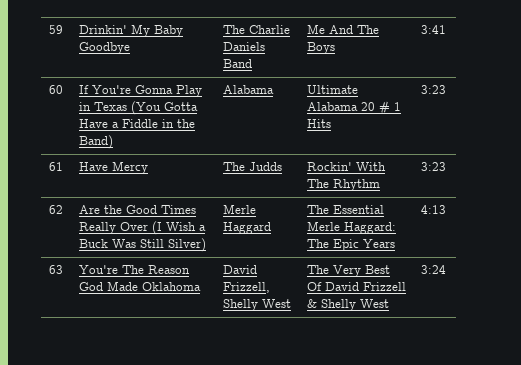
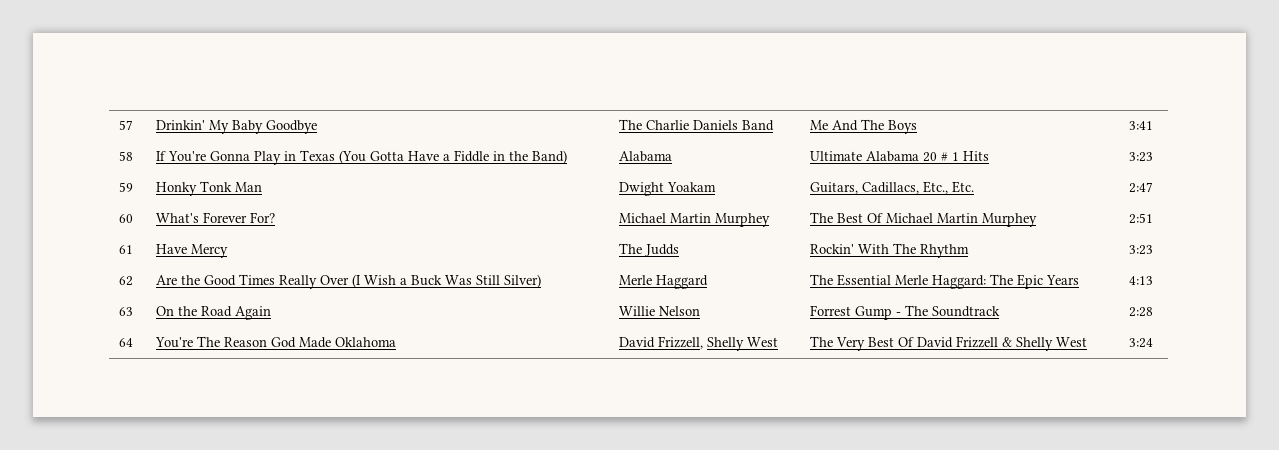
- 59 | Drinkin' My Baby Goodbye | The Charlie Daniels Band | Me And The Boys | 3:41
+ 57 | Drinkin' My Baby Goodbye | The Charlie Daniels Band | Me And The Boys | 3:41
- 60 | If You're Gonna Play in Texas (You Gotta Have a Fiddle in the Band) | Alabama | Ultimate Alabama 20 # 1 Hits | 3:23
+ 58 | If You're Gonna Play in Texas (You Gotta Have a Fiddle in the Band) | Alabama | Ultimate Alabama 20 # 1 Hits | 3:23
+ 59 | Honky Tonk Man | Dwight Yoakam | Guitars, Cadillacs, Etc., Etc. | 2:47
+ 60 | What's Forever For? | Michael Martin Murphey | The Best Of Michael Martin Murphey | 2:51
- 63 | You're The Reason God Made Oklahoma | David Frizzell, Shelly West | The Very Best Of David Frizzell & Shelly West | 3:24
+ 63 | On the Road Again | Willie Nelson | Forrest Gump - The Soundtrack | 2:28
+ 64 | You're The Reason God Made Oklahoma | David Frizzell, Shelly West | The Very Best Of David Frizzell & Shelly West | 3:24

